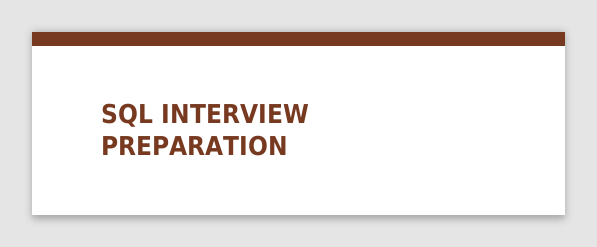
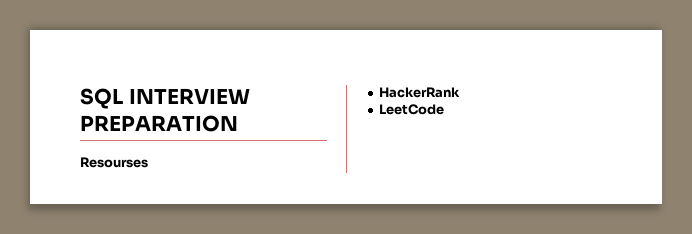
+ Resourses
+ HackerRank
+ LeetCode

